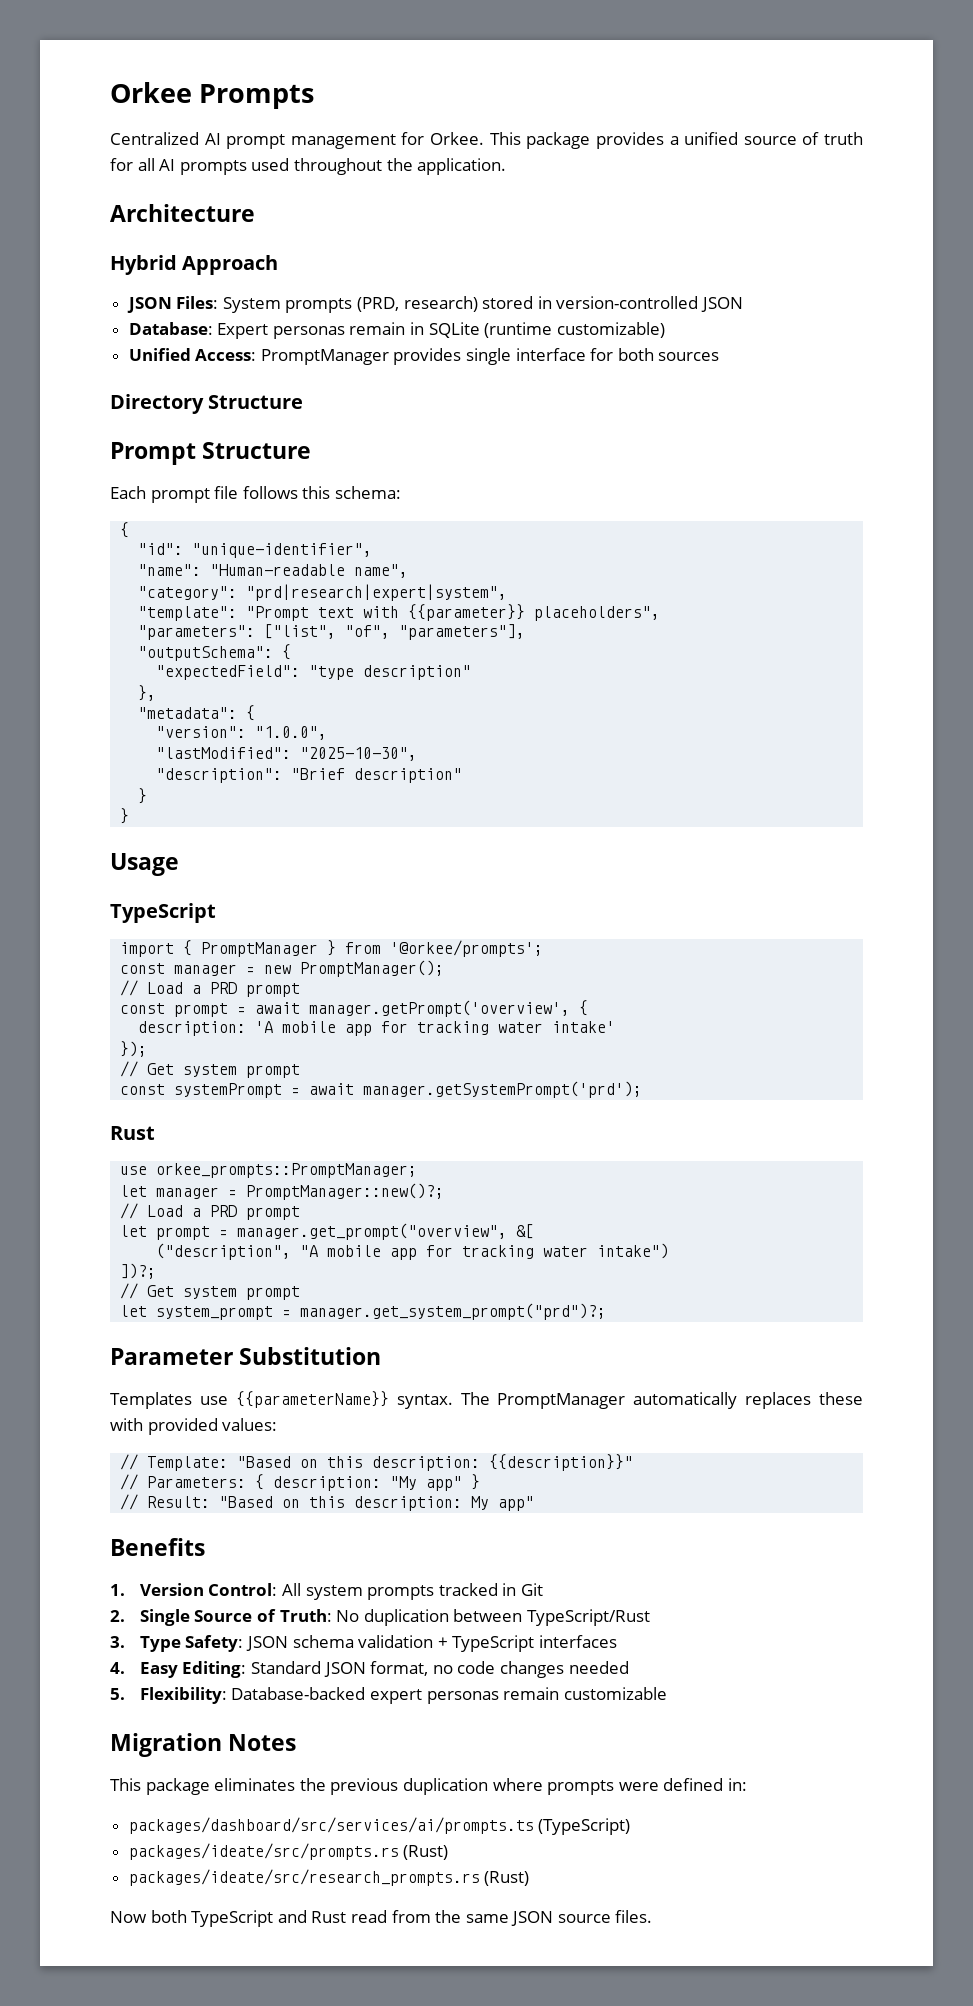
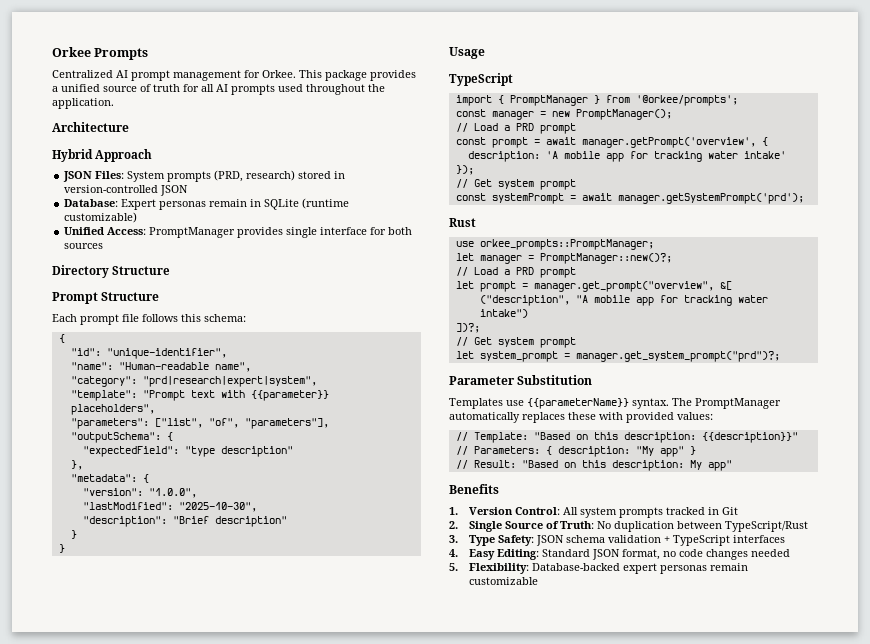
- Migration Notes
- This package eliminates the previous duplication where prompts were defined in:
- packages/dashboard/src/services/ai/prompts.ts (TypeScript)
- packages/ideate/src/prompts.rs (Rust)
- packages/ideate/src/research_prompts.rs (Rust)
- Now both TypeScript and Rust read from the same JSON source files.

